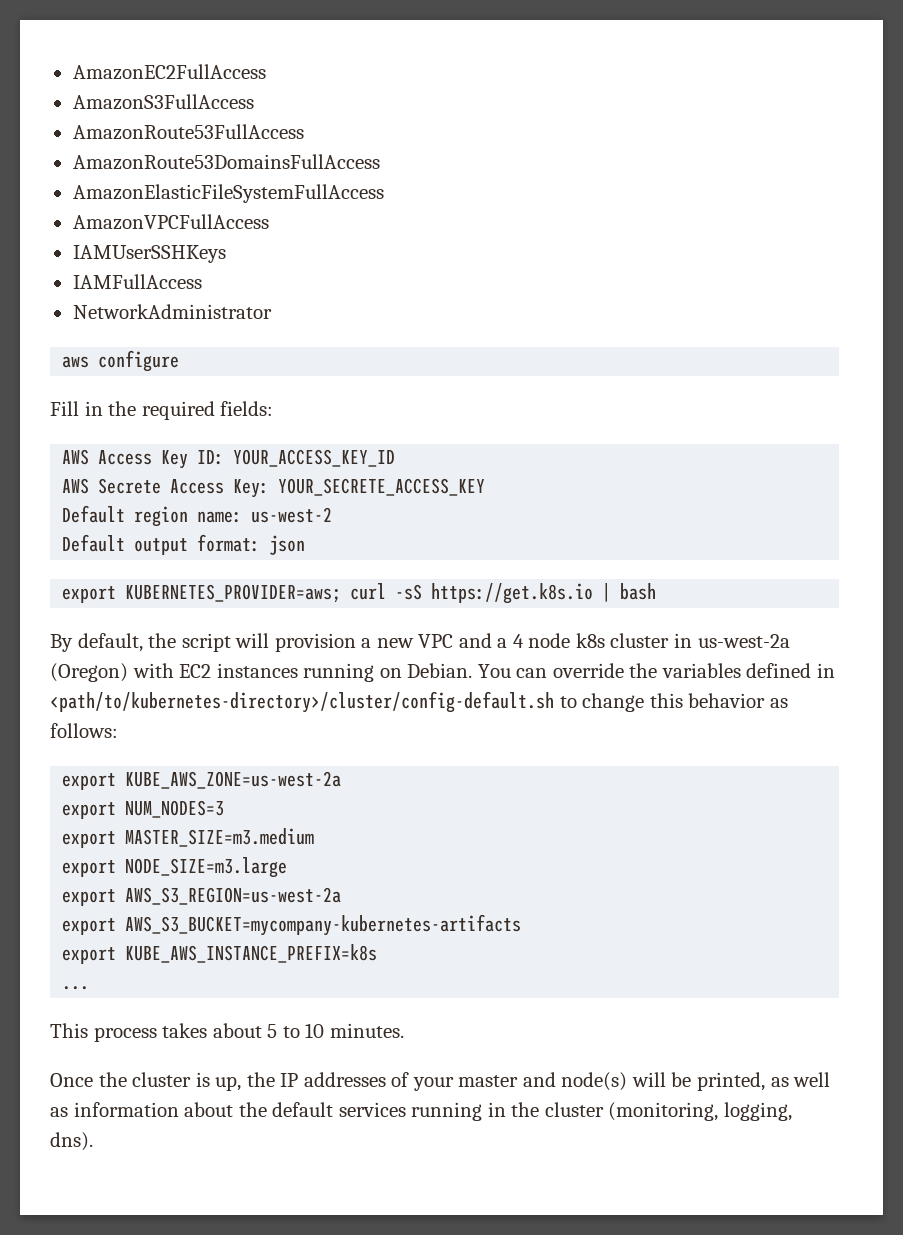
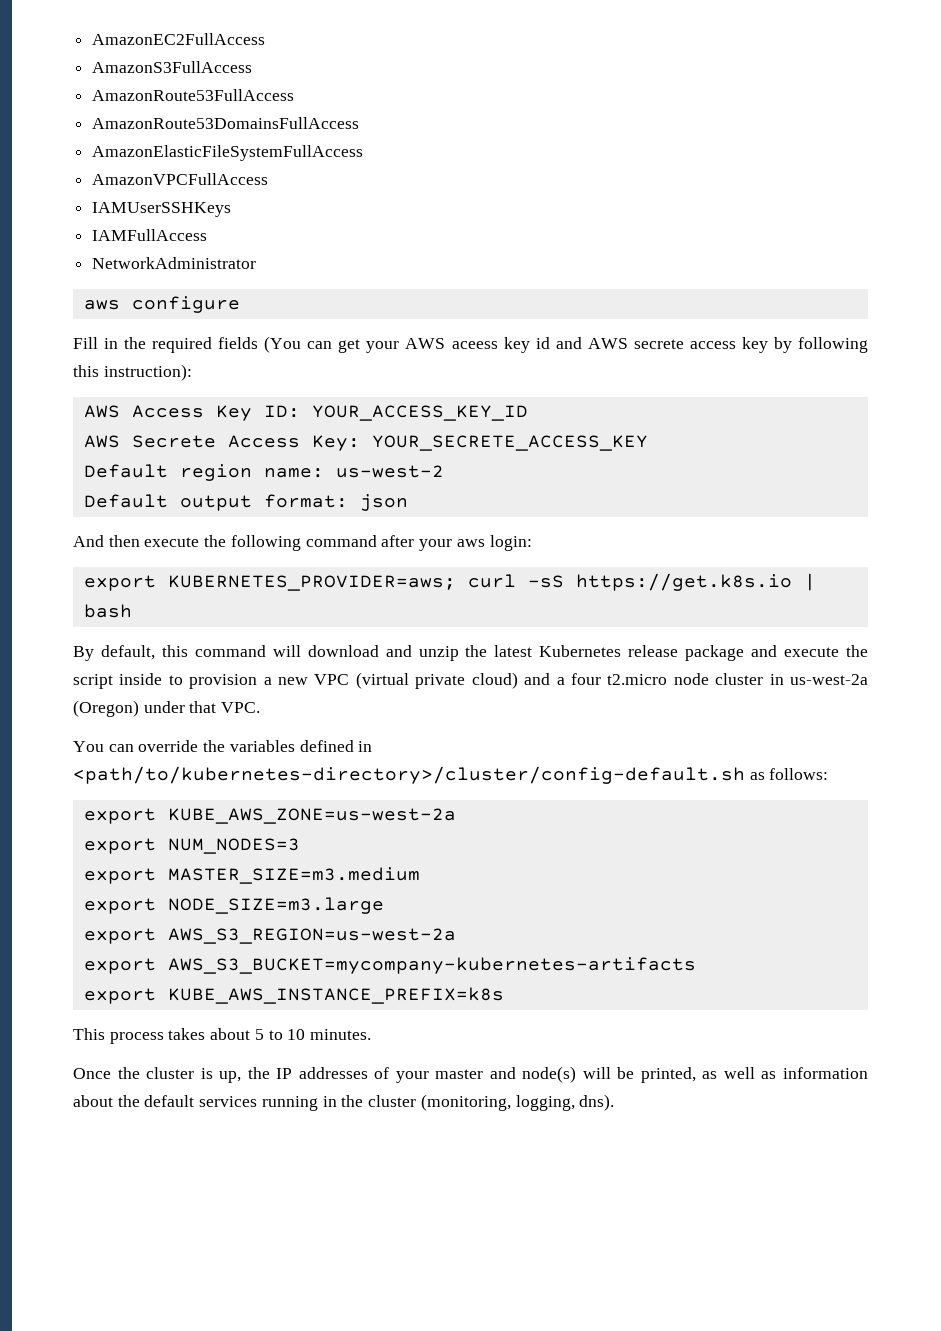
- Fill in the required fields:
+ Fill in the required fields (You can get your AWS aceess key id and AWS secrete access key by following this instruction):
+ And then execute the following command after your aws login:
- By default, the script will provision a new VPC and a 4 node k8s cluster in us-west-2a (Oregon) with EC2 instances running on Debian. You can override the variables defined in <path/to/kubernetes-directory>/cluster/config-default.sh to change this behavior as follows:
+ By default, this command will download and unzip the latest Kubernetes release package and execute the script inside to provision a new VPC (virtual private cloud) and a four t2.micro node cluster in us-west-2a (Oregon) under that VPC.
+ You can override the variables defined in <path/to/kubernetes-directory>/cluster/config-default.sh as follows:
- ...

